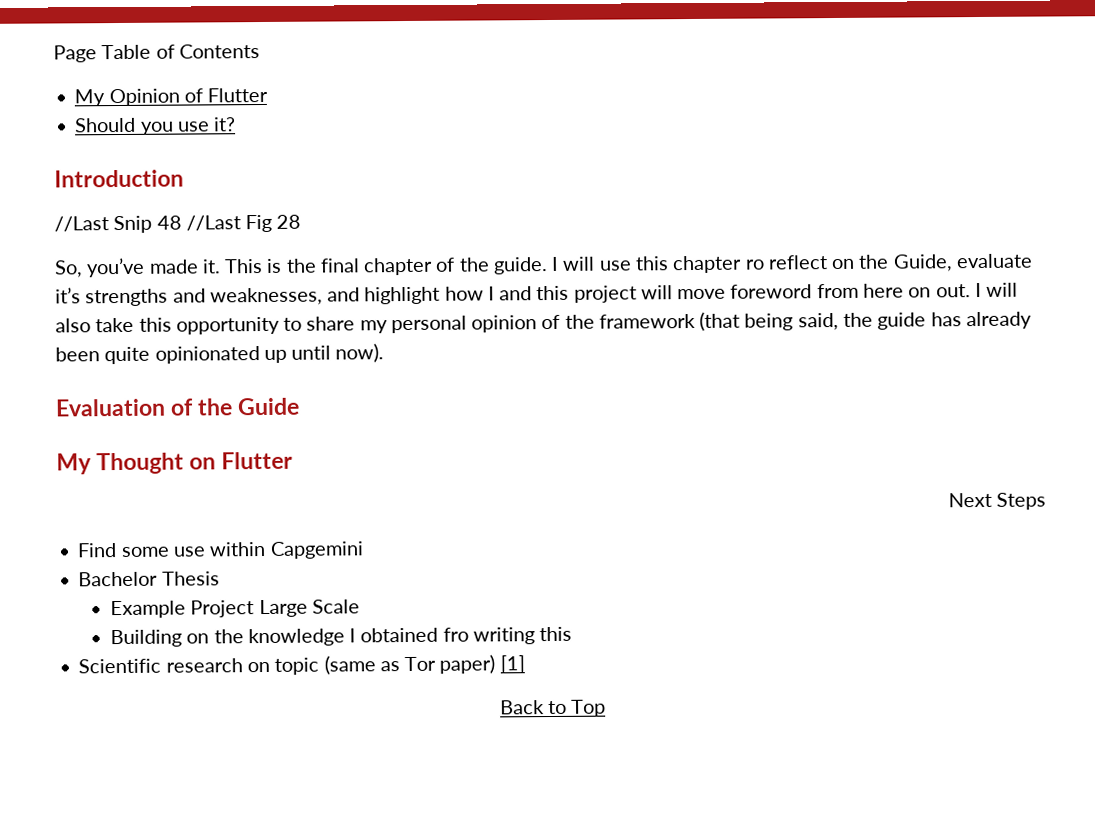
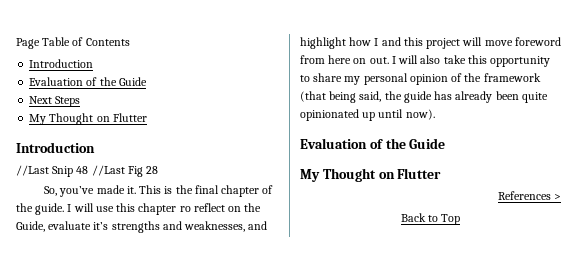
  Page Table of Contents
- My Opinion of Flutter
- Should you use it?
+ Introduction
+ Evaluation of the Guide
+ Next Steps
+ My Thought on Flutter
- Next Steps
- Find some use within Capgemini
- Bachelor Thesis
- Example Project Large Scale
- Building on the knowledge I obtained fro writing this
- Scientific research on topic (same as Tor paper) [1]
+ References >

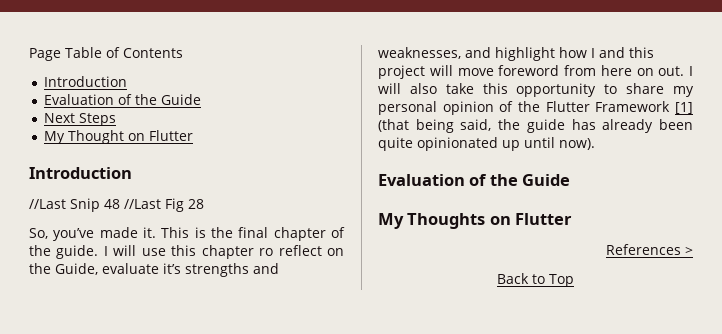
- I will also take this opportunity to share my personal opinion of the framework (that being said, the guide has already been quite opinionated up until now).
+ I will also take this opportunity to share my personal opinion of the Flutter Framework [1] (that being said, the guide has already been quite opinionated up until now).
  Evaluation of the Guide
- My Thought on Flutter
+ My Thoughts on Flutter

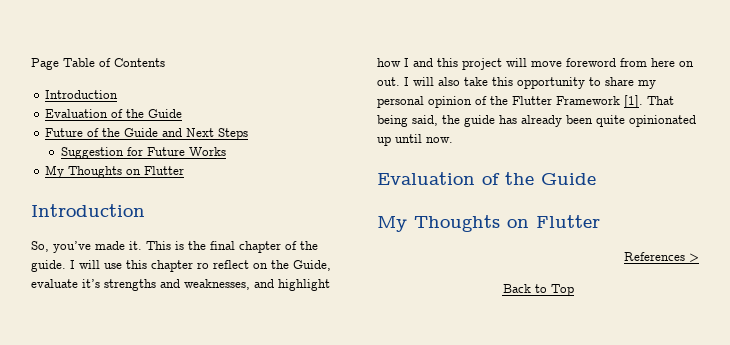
- Next Steps
- My Thought on Flutter
+ Future of the Guide and Next Steps
+ Suggestion for Future Works
+ My Thoughts on Flutter
- //Last Snip 48 //Last Fig 28
- I will also take this opportunity to share my personal opinion of the Flutter Framework [1] (that being said, the guide has already been quite opinionated up until now).
+ I will also take this opportunity to share my personal opinion of the Flutter Framework [1]. That being said, the guide has already been quite opinionated up until now.

